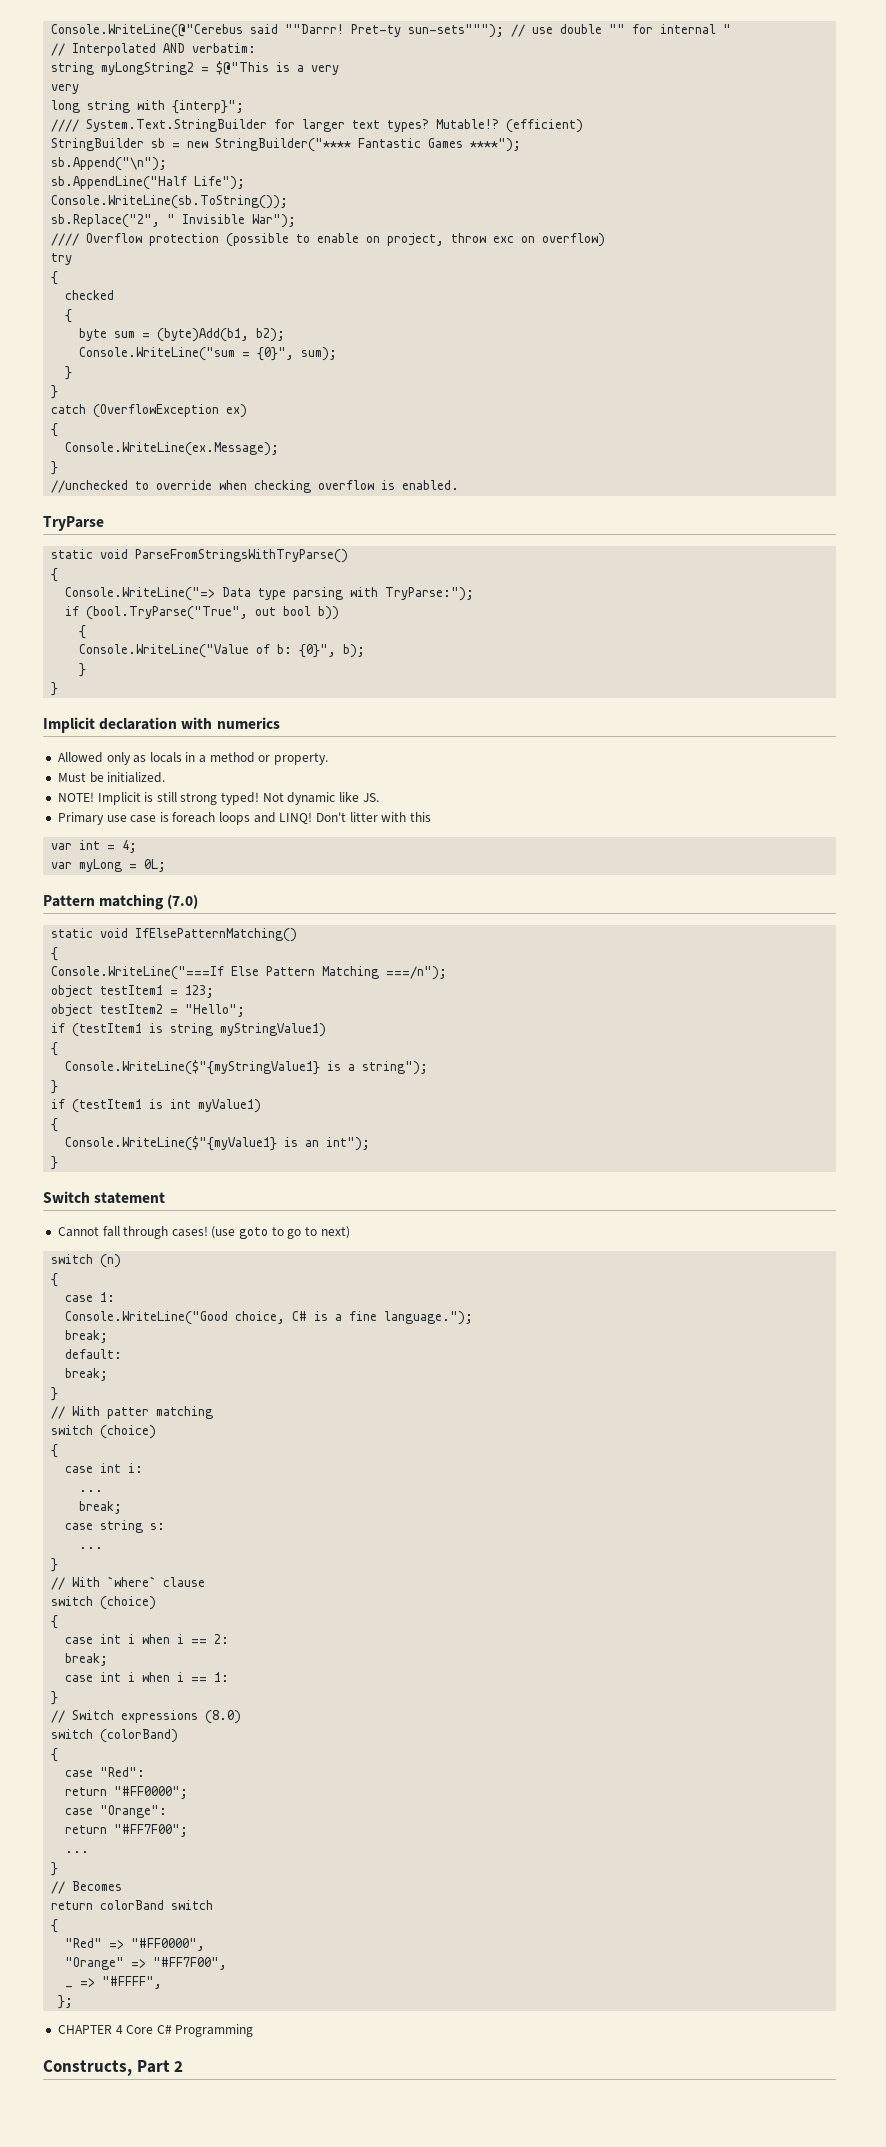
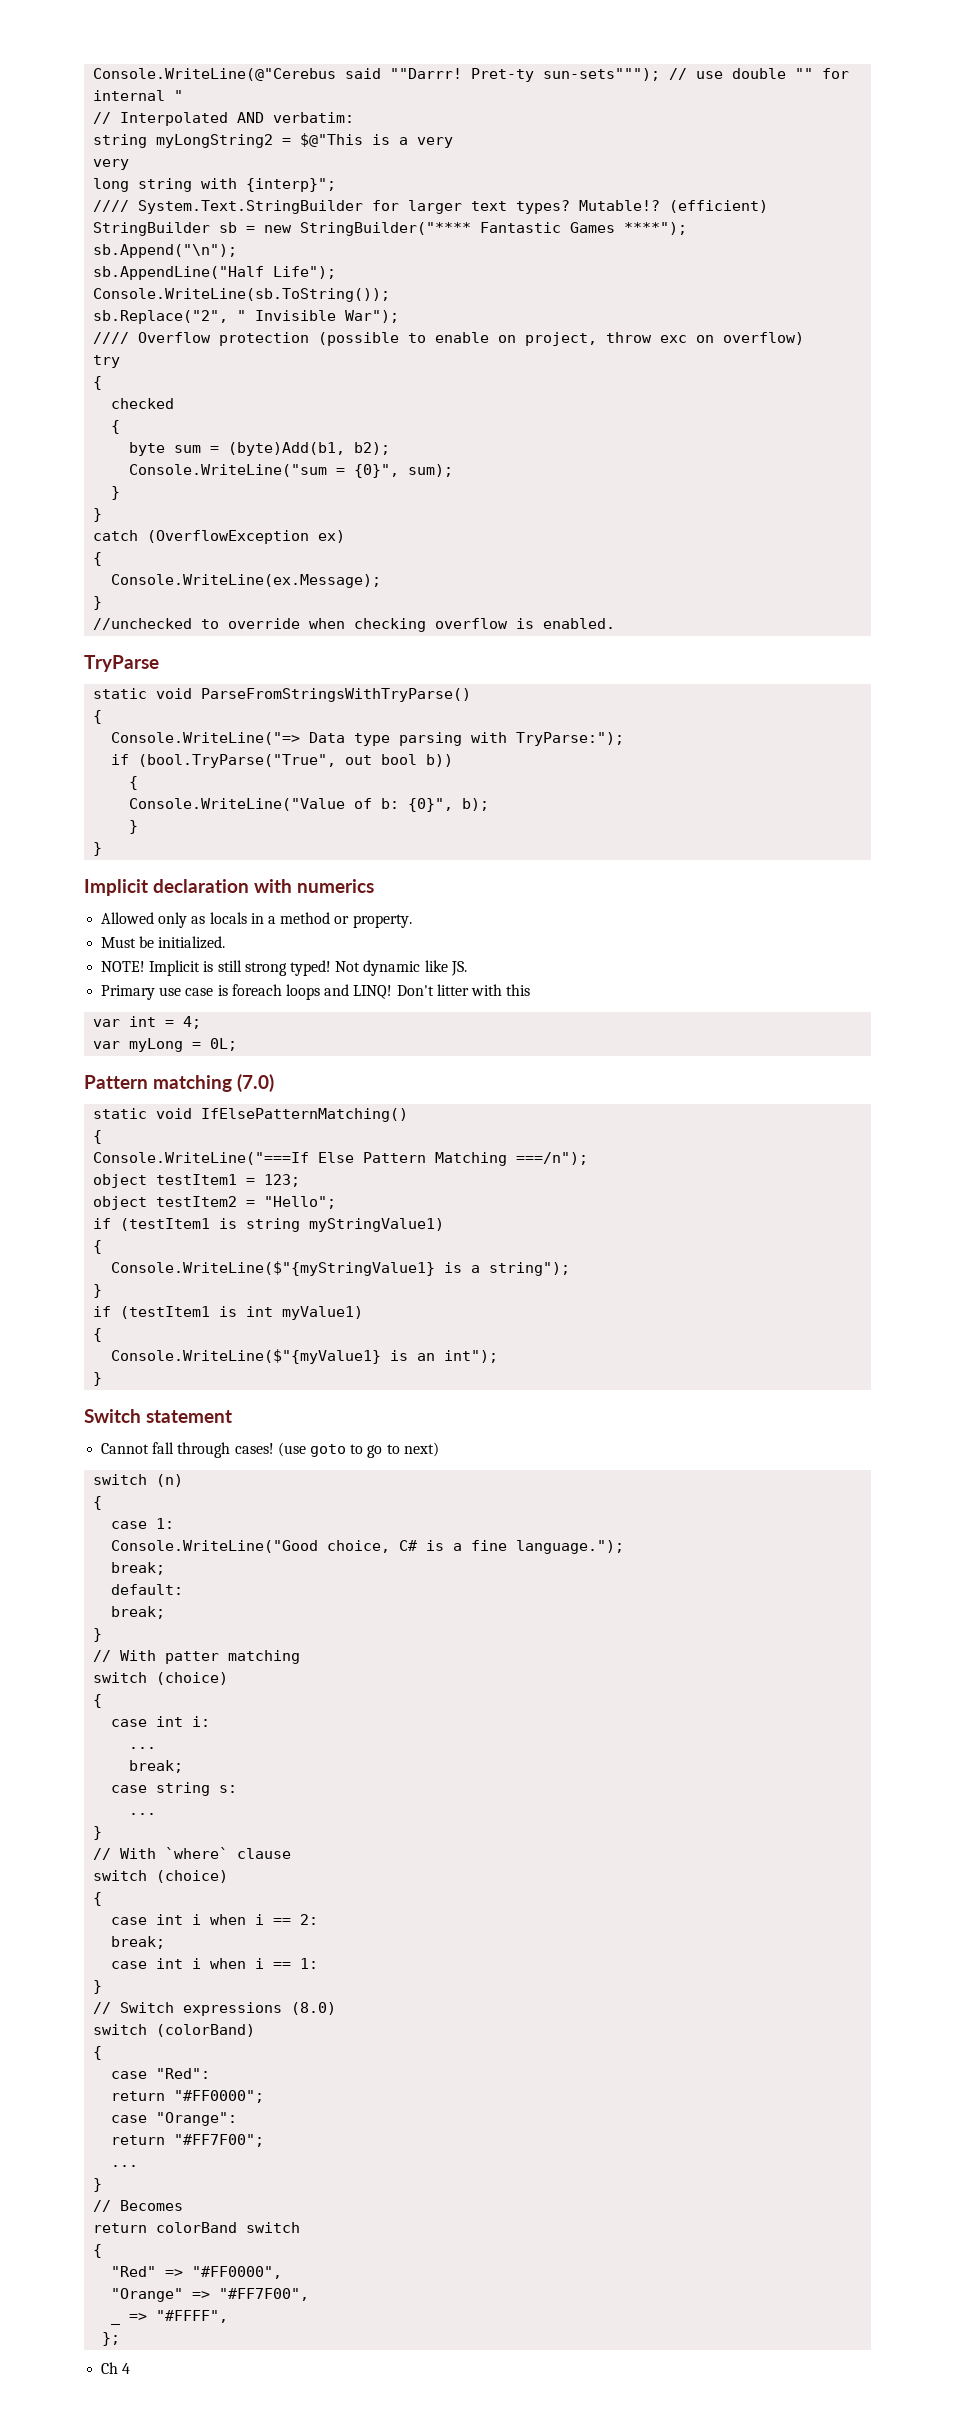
- CHAPTER 4 Core C# Programming
- Constructs, Part 2
+ Ch 4

